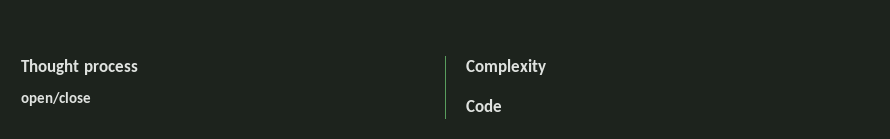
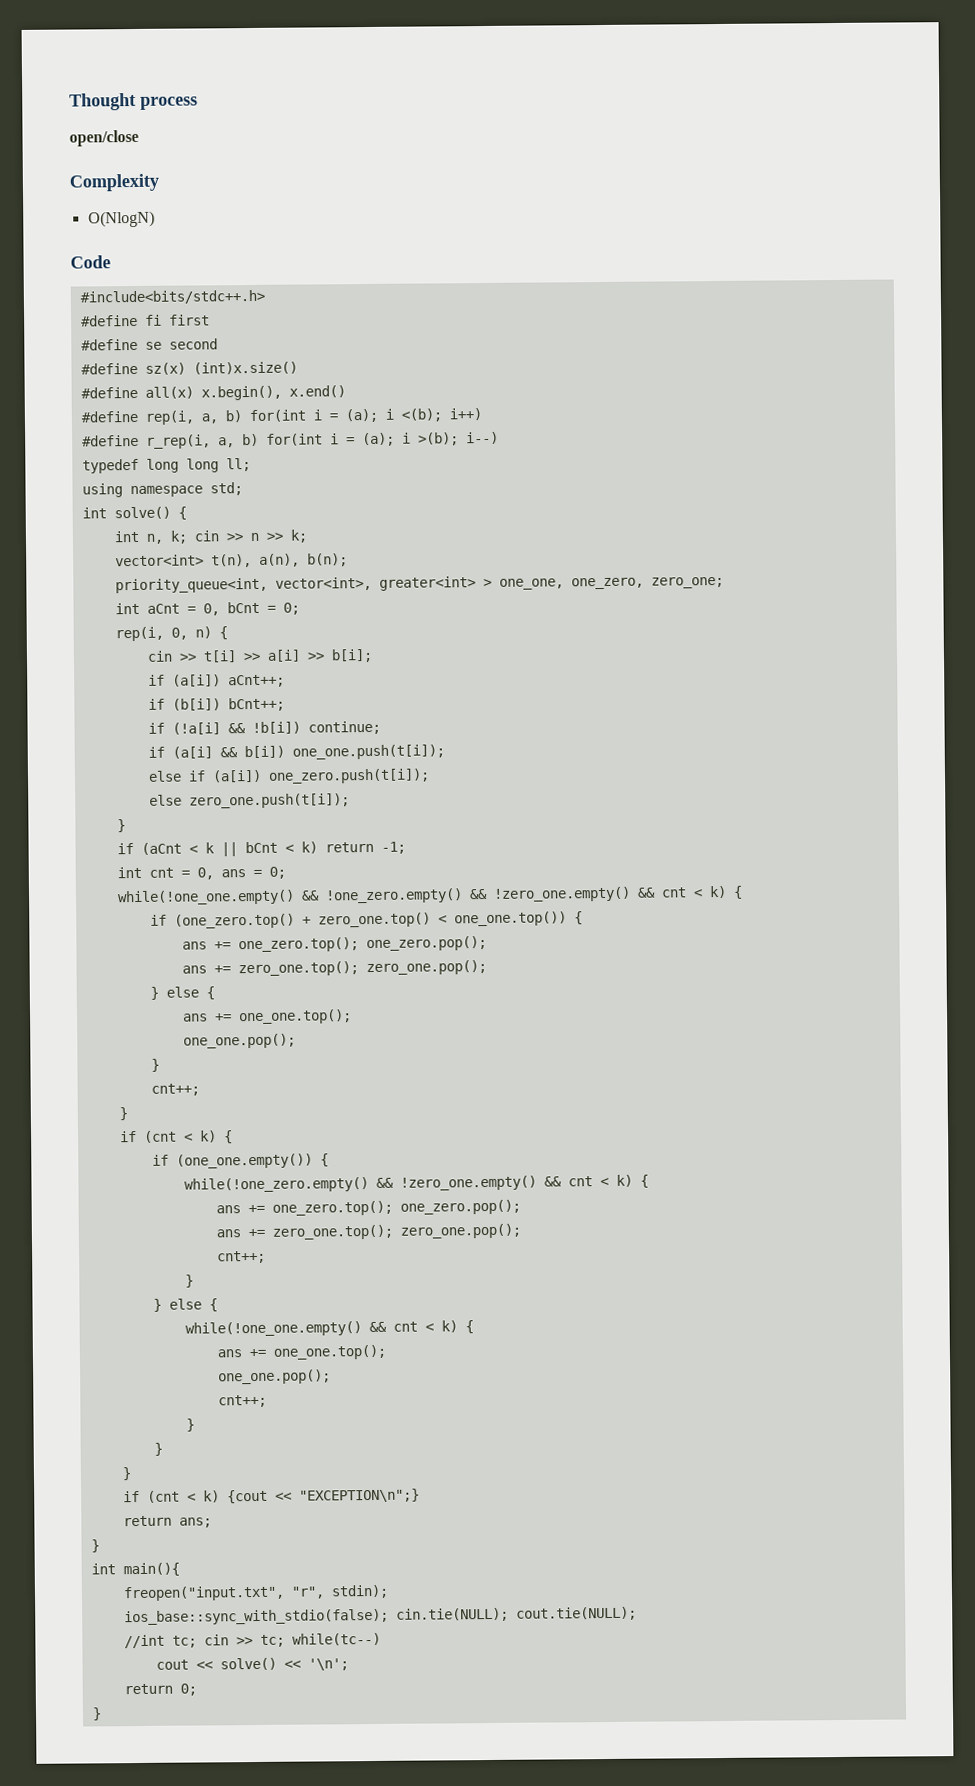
+ O(NlogN)
+ #include<bits/stdc++.h>
+ #define fi first
+ #define se second
+ #define sz(x) (int)x.size()
+ #define all(x) x.begin(), x.end()
+ #define rep(i, a, b) for(int i = (a); i <(b); i++)
+ #define r_rep(i, a, b) for(int i = (a); i >(b); i--)
+ typedef long long ll;
+ using namespace std;
+ int solve() {
+ int n, k; cin >> n >> k;
+ vector<int> t(n), a(n), b(n);
+ priority_queue<int, vector<int>, greater<int> > one_one, one_zero, zero_one;
+ int aCnt = 0, bCnt = 0;
+ rep(i, 0, n) {
+ cin >> t[i] >> a[i] >> b[i];
+ if (a[i]) aCnt++;
+ if (b[i]) bCnt++;
+ if (!a[i] && !b[i]) continue;
+ if (a[i] && b[i]) one_one.push(t[i]);
+ else if (a[i]) one_zero.push(t[i]);
+ else zero_one.push(t[i]);
+ }
+ if (aCnt < k || bCnt < k) return -1;
+ int cnt = 0, ans = 0;
+ while(!one_one.empty() && !one_zero.empty() && !zero_one.empty() && cnt < k) {
+ if (one_zero.top() + zero_one.top() < one_one.top()) {
+ ans += one_zero.top(); one_zero.pop();
+ ans += zero_one.top(); zero_one.pop();
+ } else {
+ ans += one_one.top();
+ one_one.pop();
+ }
+ cnt++;
+ }
+ if (cnt < k) {
+ if (one_one.empty()) {
+ while(!one_zero.empty() && !zero_one.empty() && cnt < k) {
+ ans += one_zero.top(); one_zero.pop();
+ ans += zero_one.top(); zero_one.pop();
+ cnt++;
+ }
+ } else {
+ while(!one_one.empty() && cnt < k) {
+ ans += one_one.top();
+ one_one.pop();
+ cnt++;
+ }
+ }
+ }
+ if (cnt < k) {cout << "EXCEPTION\n";}
+ return ans;
+ }
+ int main(){
+ freopen("input.txt", "r", stdin);
+ ios_base::sync_with_stdio(false); cin.tie(NULL); cout.tie(NULL);
+ //int tc; cin >> tc; while(tc--)
+ cout << solve() << '\n';
+ return 0;
+ }

